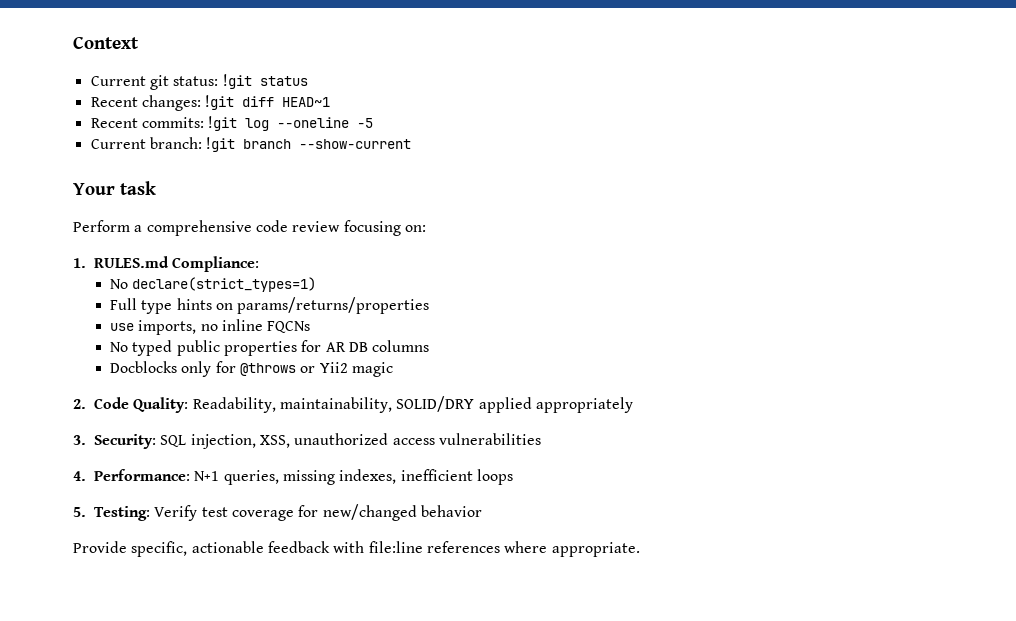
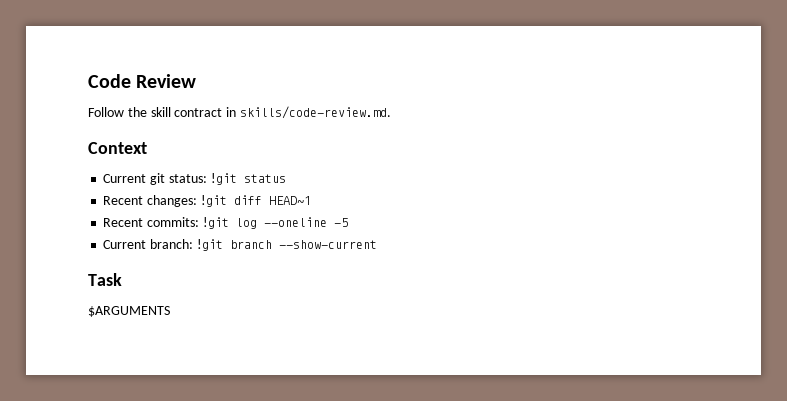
+ Code Review
+ Follow the skill contract in skills/code-review.md.
- Your task
- Perform a comprehensive code review focusing on:
- 1. RULES.md Compliance:
- No declare(strict_types=1)
- Full type hints on params/returns/properties
- use imports, no inline FQCNs
- No typed public properties for AR DB columns
- Docblocks only for @throws or Yii2 magic
- 2. Code Quality: Readability, maintainability, SOLID/DRY applied appropriately
- 3. Security: SQL injection, XSS, unauthorized access vulnerabilities
- 4. Performance: N+1 queries, missing indexes, inefficient loops
- 5. Testing: Verify test coverage for new/changed behavior
- Provide specific, actionable feedback with file:line references where appropriate.
+ Task
+ $ARGUMENTS

